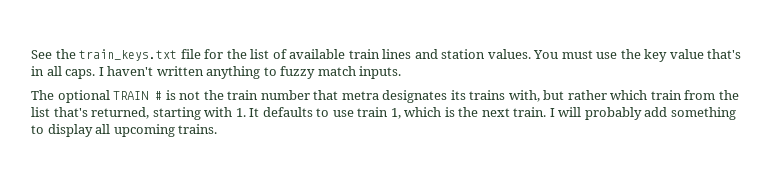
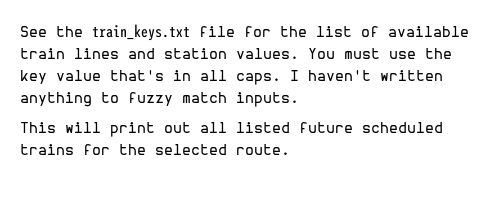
- The optional TRAIN # is not the train number that metra designates its trains with, but rather which train from the list that's returned, starting with 1. It defaults to use train 1, which is the next train. I will probably add something to display all upcoming trains.
+ This will print out all listed future scheduled trains for the selected route.

